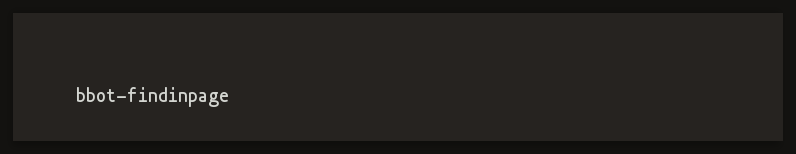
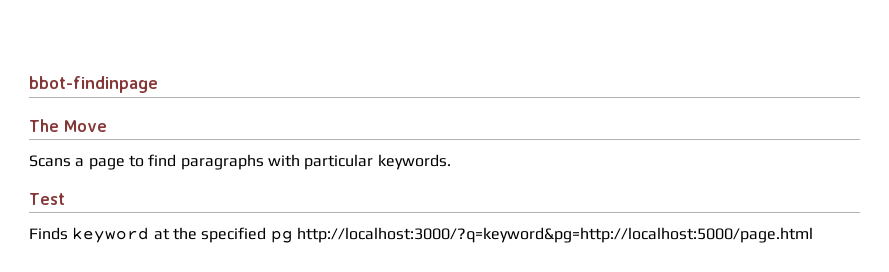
+ The Move
+ Scans a page to find paragraphs with particular keywords.
+ Test
+ Finds keyword at the specified pg http://localhost:3000/?q=keyword&pg=http://localhost:5000/page.html

